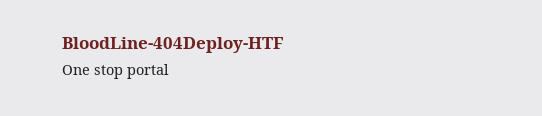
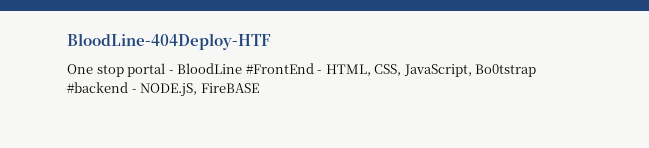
- One stop portal
+ One stop portal - BloodLine #FrontEnd - HTML, CSS, JavaScript, Bo0tstrap #backend - NODE.jS, FireBASE

